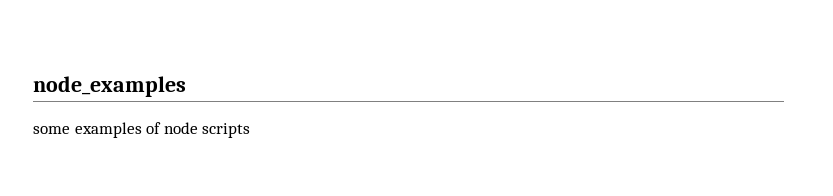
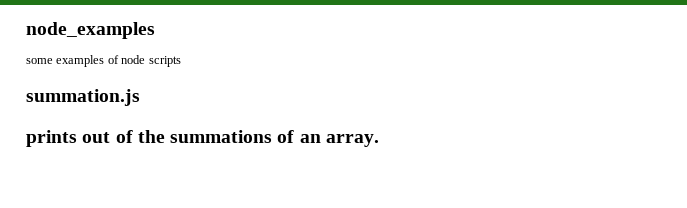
+ summation.js
+ prints out of the summations of an array.

